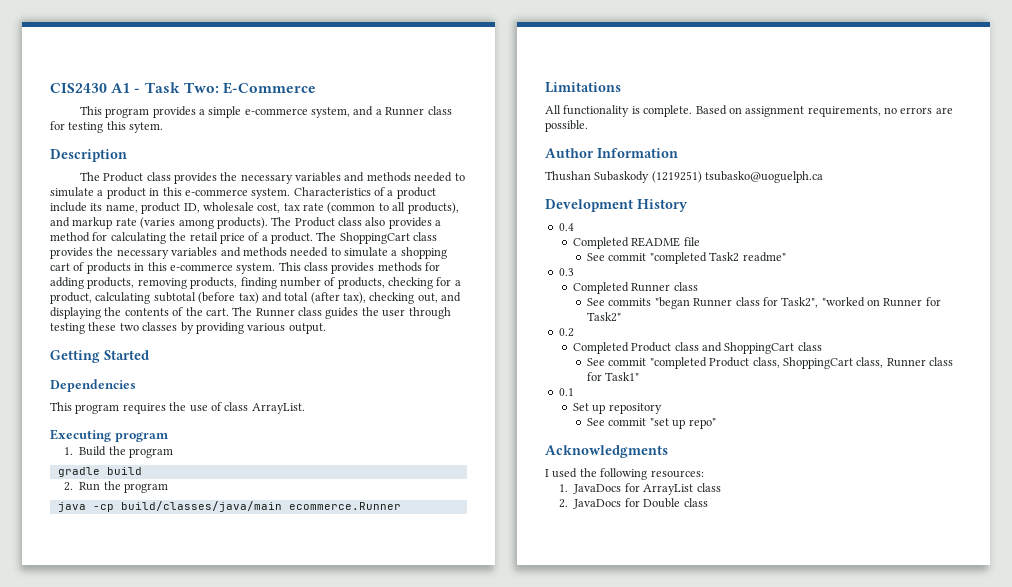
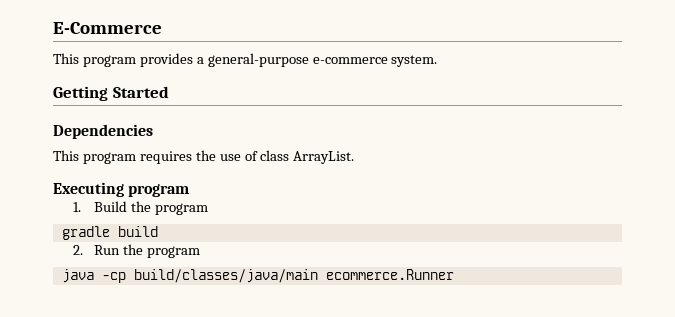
- CIS2430 A1 - Task Two: E-Commerce
+ E-Commerce
- This program provides a simple e-commerce system, and a Runner class for testing this sytem.
- Description
- The Product class provides the necessary variables and methods needed to simulate a product in this e-commerce system. Characteristics of a product include its name, product ID, wholesale cost, tax rate (common to all products), and markup rate (varies among products). The Product class also provides a method for calculating the retail price of a product. The ShoppingCart class provides the necessary variables and methods needed to simulate a shopping cart of products in this e-commerce system. This class provides methods for adding products, removing products, finding number of products, checking for a product, calculating subtotal (before tax) and total (after tax), checking out, and displaying the contents of the cart. The Runner class guides the user through testing these two classes by providing various output.
+ This program provides a general-purpose e-commerce system.
- Limitations
- All functionality is complete. Based on assignment requirements, no errors are possible.
- Author Information
- Thushan Subaskody (1219251) tsubasko@uoguelph.ca
- Development History
- 0.4
- Completed README file
- See commit "completed Task2 readme"
- 0.3
- Completed Runner class
- See commits "began Runner class for Task2", "worked on Runner for Task2"
- 0.2
- Completed Product class and ShoppingCart class
- See commit "completed Product class, ShoppingCart class, Runner class for Task1"
- 0.1
- Set up repository
- See commit "set up repo"
- Acknowledgments
- I used the following resources:
- 1. JavaDocs for ArrayList class
- 2. JavaDocs for Double class

